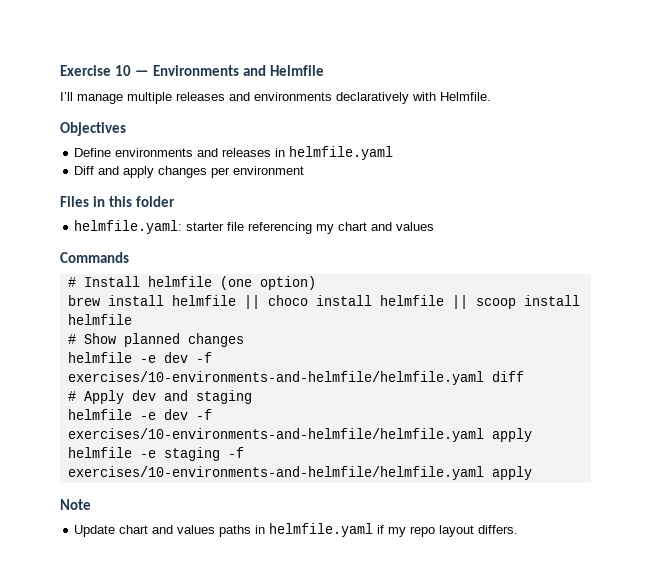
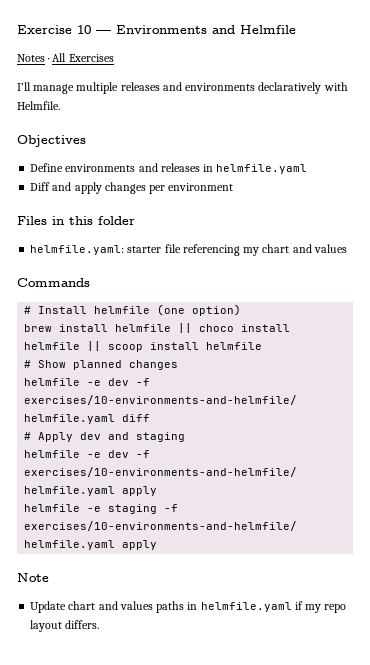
+ Notes · All Exercises

